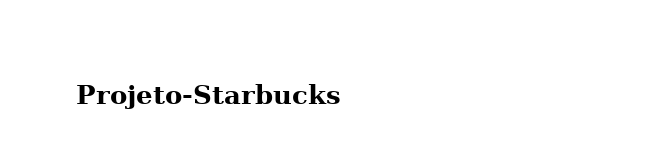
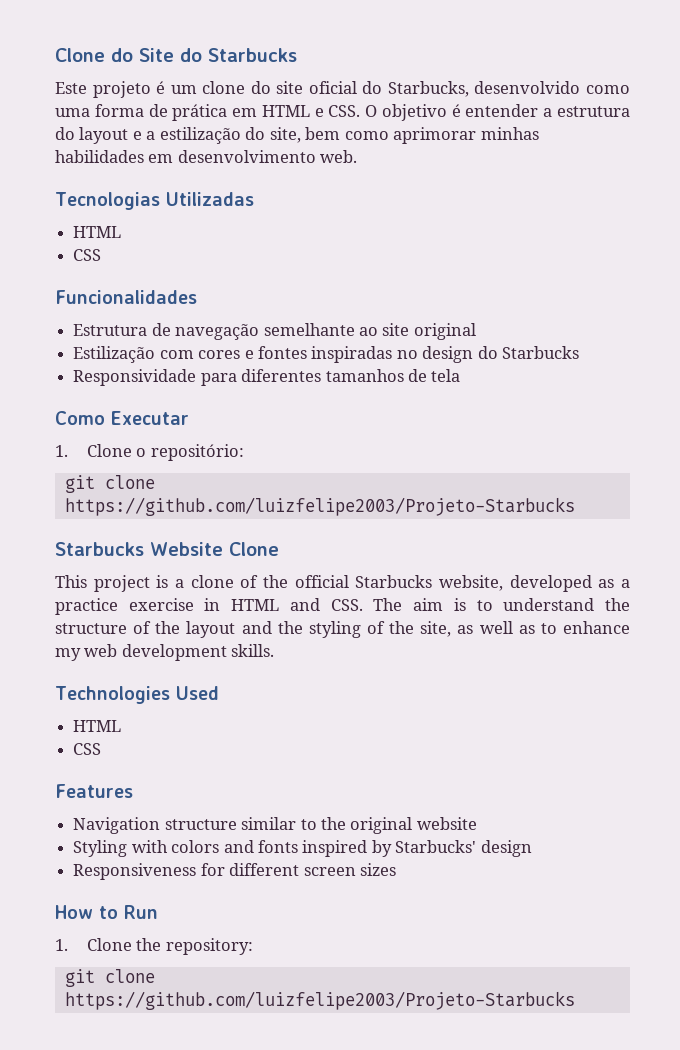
- Projeto-Starbucks
+ Clone do Site do Starbucks
+ Este projeto é um clone do site oficial do Starbucks, desenvolvido como uma forma de prática em HTML e CSS. O objetivo é entender a estrutura do layout e a estilização do site, bem como aprimorar minhas habilidades em desenvolvimento web.
+ Tecnologias Utilizadas
+ HTML
+ CSS
+ Funcionalidades
+ Estrutura de navegação semelhante ao site original
+ Estilização com cores e fontes inspiradas no design do Starbucks
+ Responsividade para diferentes tamanhos de tela
+ Como Executar
+ 1. Clone o repositório:
+ git clone https://github.com/luizfelipe2003/Projeto-Starbucks
+ Starbucks Website Clone
+ This project is a clone of the official Starbucks website, developed as a practice exercise in HTML and CSS. The aim is to understand the structure of the layout and the styling of the site, as well as to enhance my web development skills.
+ Technologies Used
+ HTML
+ CSS
+ Features
+ Navigation structure similar to the original website
+ Styling with colors and fonts inspired by Starbucks' design
+ Responsiveness for different screen sizes
+ How to Run
+ 1. Clone the repository:
+ git clone https://github.com/luizfelipe2003/Projeto-Starbucks

